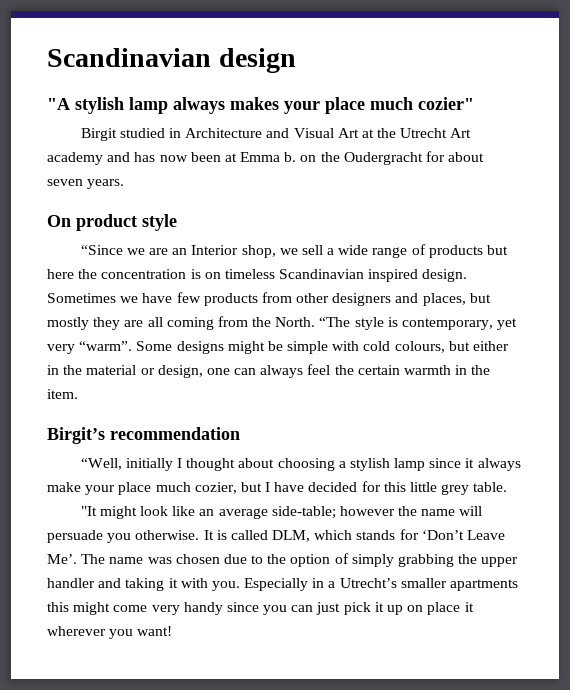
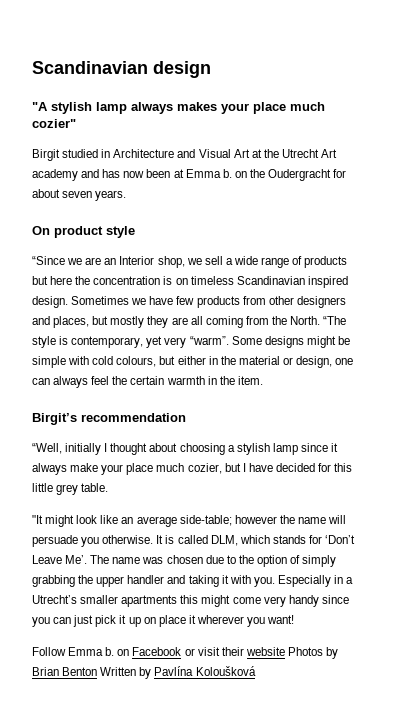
+ Follow Emma b. on Facebook or visit their website Photos by Brian Benton Written by Pavlína Koloušková

